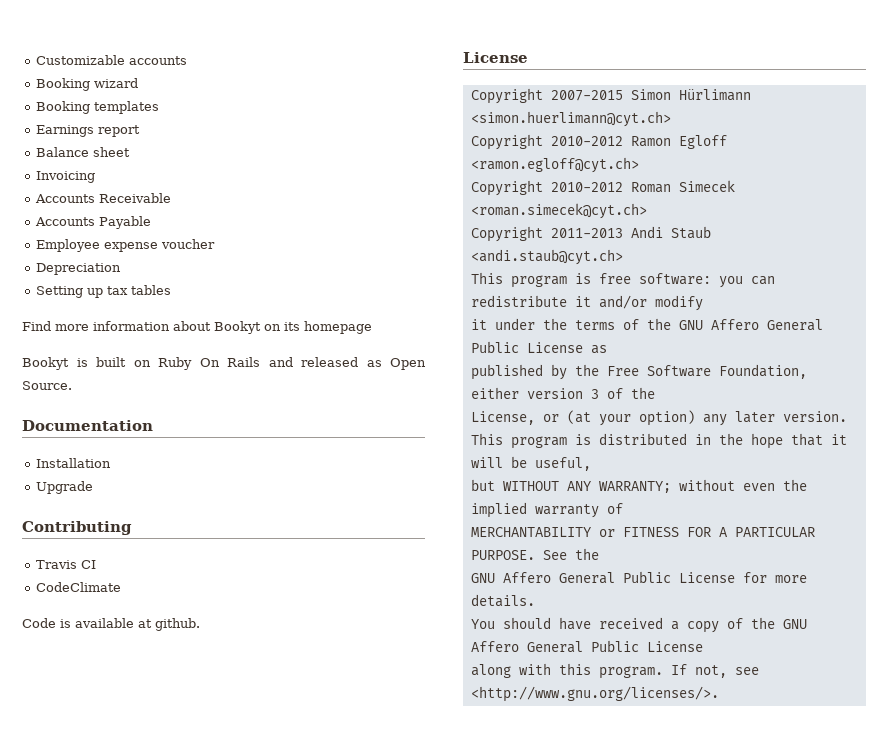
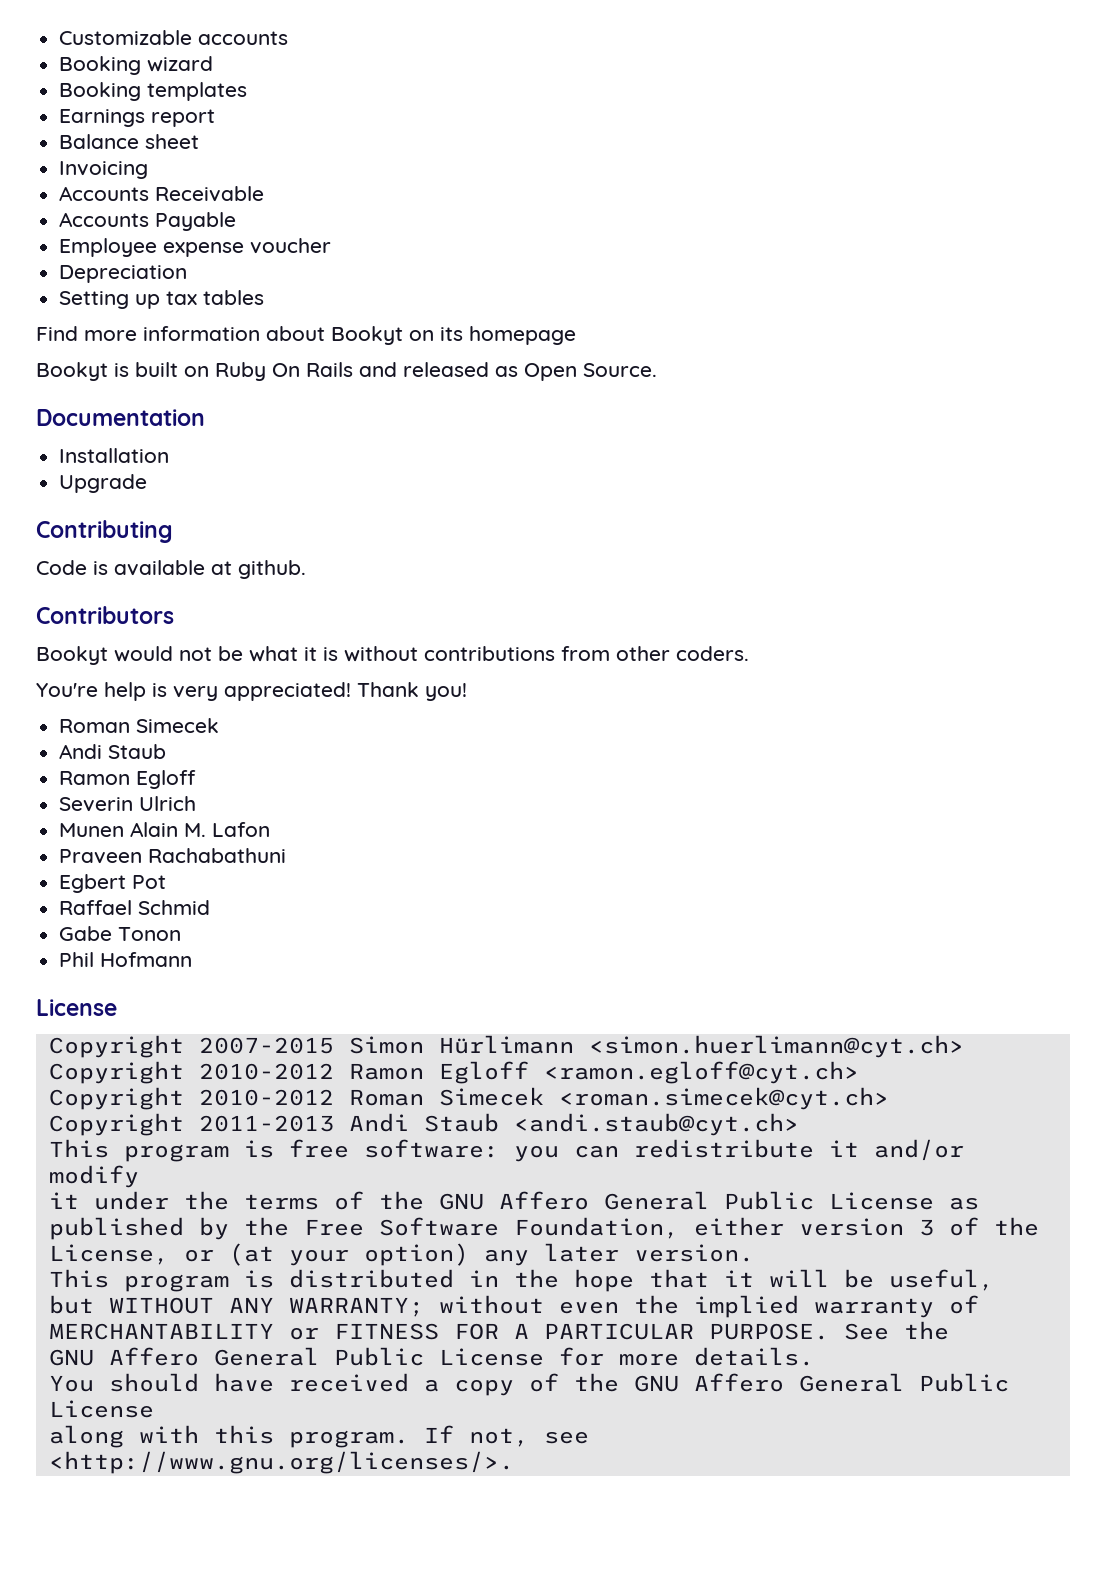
- Travis CI
- CodeClimate
+ Contributors
+ Bookyt would not be what it is without contributions from other coders.
+ You're help is very appreciated! Thank you!
+ Roman Simecek
+ Andi Staub
+ Ramon Egloff
+ Severin Ulrich
+ Munen Alain M. Lafon
+ Praveen Rachabathuni
+ Egbert Pot
+ Raffael Schmid
+ Gabe Tonon
+ Phil Hofmann

